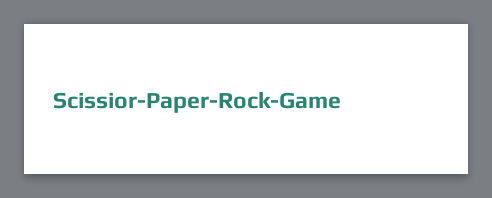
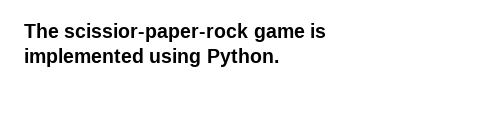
- Scissior-Paper-Rock-Game
+ The scissior-paper-rock game is implemented using Python.

